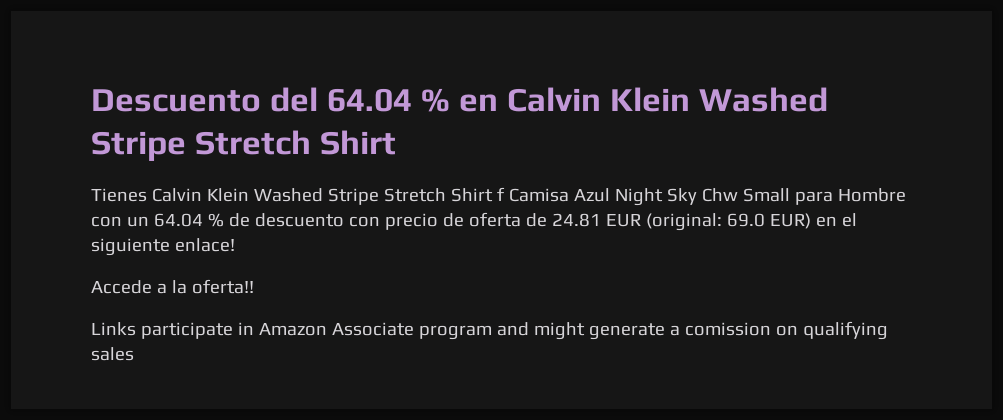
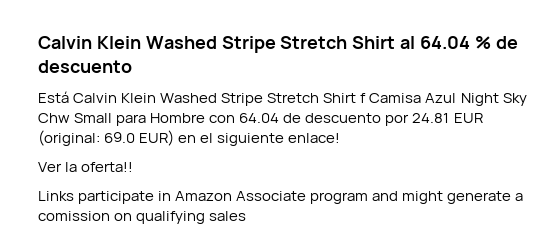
- Descuento del 64.04 % en Calvin Klein Washed Stripe Stretch Shirt
- Tienes Calvin Klein Washed Stripe Stretch Shirt f Camisa Azul Night Sky Chw Small para Hombre con un 64.04 % de descuento con precio de oferta de 24.81 EUR (original: 69.0 EUR) en el siguiente enlace!
+ Calvin Klein Washed Stripe Stretch Shirt al 64.04 % de descuento
+ Está Calvin Klein Washed Stripe Stretch Shirt f Camisa Azul Night Sky Chw Small para Hombre con 64.04 de descuento por 24.81 EUR (original: 69.0 EUR) en el siguiente enlace!
- Accede a la oferta!!
+ Ver la oferta!!

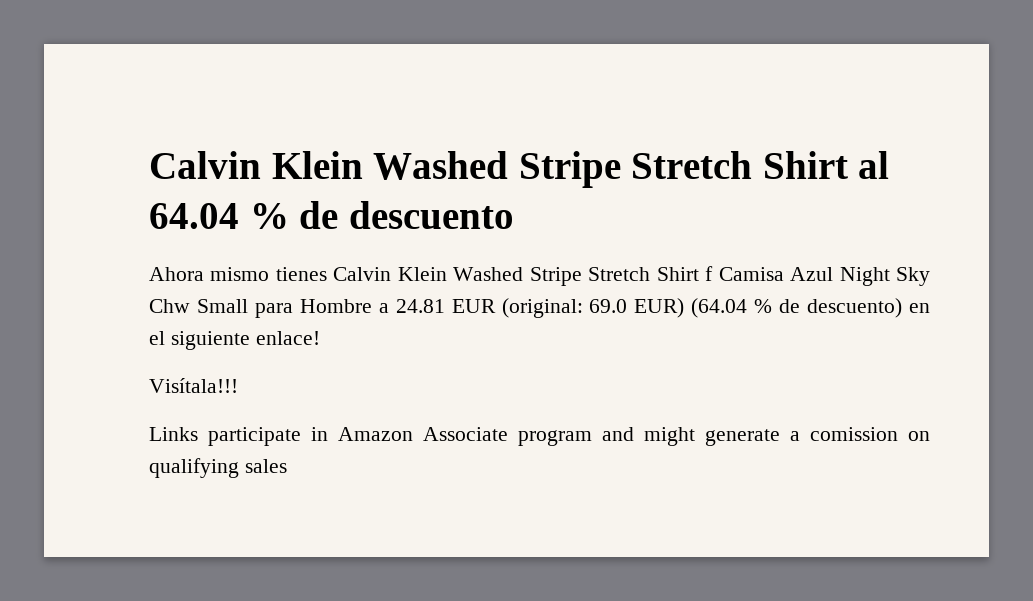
- Está Calvin Klein Washed Stripe Stretch Shirt f Camisa Azul Night Sky Chw Small para Hombre con 64.04 de descuento por 24.81 EUR (original: 69.0 EUR) en el siguiente enlace!
+ Ahora mismo tienes Calvin Klein Washed Stripe Stretch Shirt f Camisa Azul Night Sky Chw Small para Hombre a 24.81 EUR (original: 69.0 EUR) (64.04 % de descuento) en el siguiente enlace!
- Ver la oferta!!
+ Visítala!!!

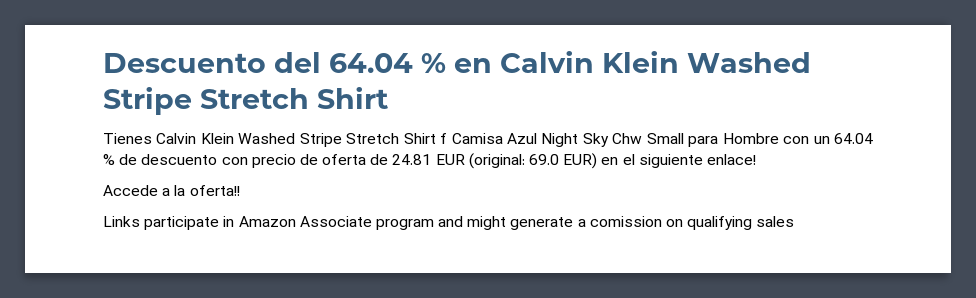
- Calvin Klein Washed Stripe Stretch Shirt al 64.04 % de descuento
- Ahora mismo tienes Calvin Klein Washed Stripe Stretch Shirt f Camisa Azul Night Sky Chw Small para Hombre a 24.81 EUR (original: 69.0 EUR) (64.04 % de descuento) en el siguiente enlace!
+ Descuento del 64.04 % en Calvin Klein Washed Stripe Stretch Shirt
+ Tienes Calvin Klein Washed Stripe Stretch Shirt f Camisa Azul Night Sky Chw Small para Hombre con un 64.04 % de descuento con precio de oferta de 24.81 EUR (original: 69.0 EUR) en el siguiente enlace!
- Visítala!!!
+ Accede a la oferta!!

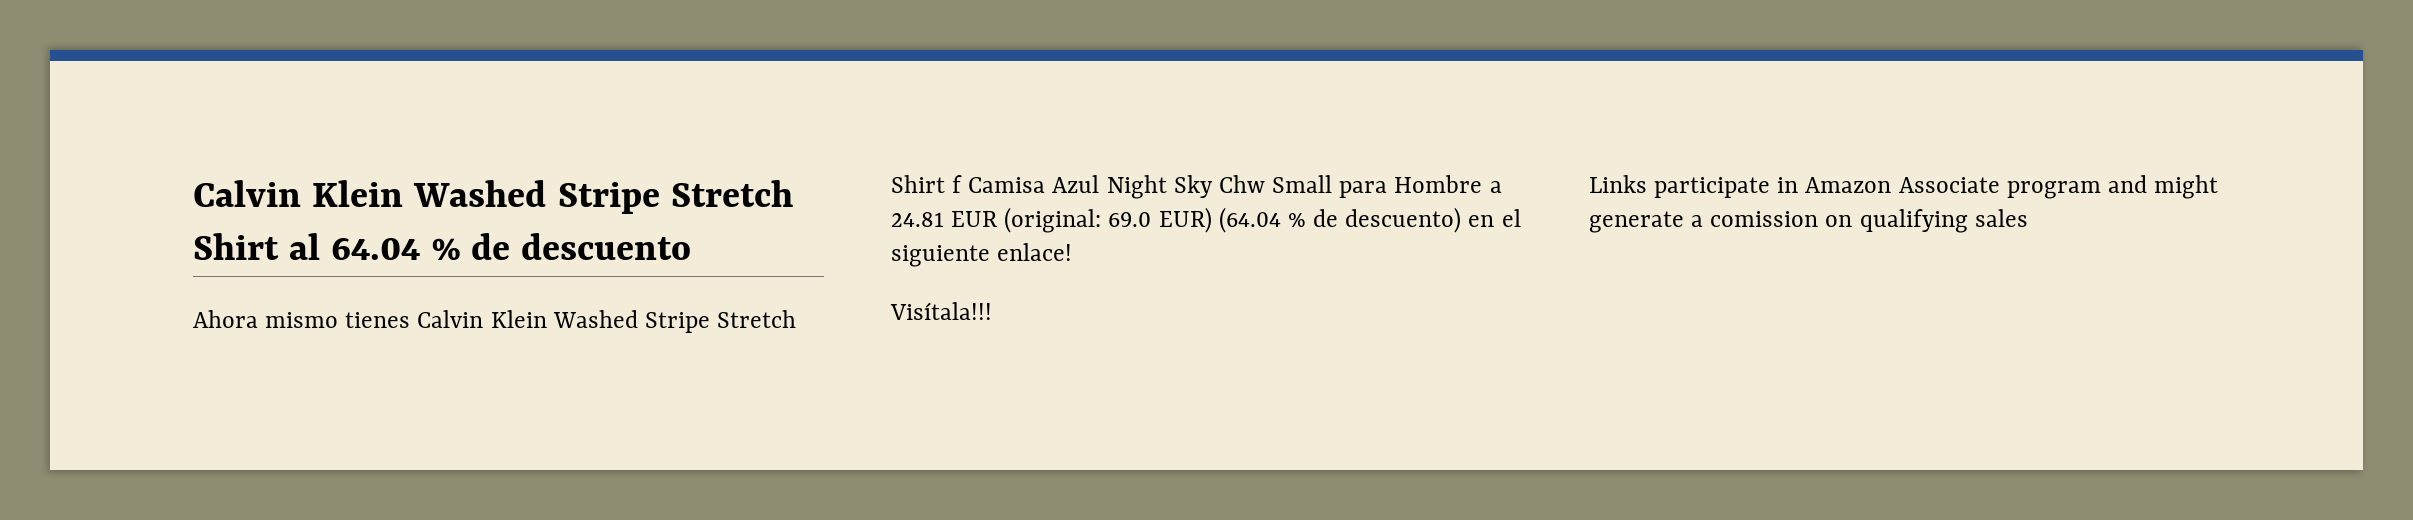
- Descuento del 64.04 % en Calvin Klein Washed Stripe Stretch Shirt
- Tienes Calvin Klein Washed Stripe Stretch Shirt f Camisa Azul Night Sky Chw Small para Hombre con un 64.04 % de descuento con precio de oferta de 24.81 EUR (original: 69.0 EUR) en el siguiente enlace!
+ Calvin Klein Washed Stripe Stretch Shirt al 64.04 % de descuento
+ Ahora mismo tienes Calvin Klein Washed Stripe Stretch Shirt f Camisa Azul Night Sky Chw Small para Hombre a 24.81 EUR (original: 69.0 EUR) (64.04 % de descuento) en el siguiente enlace!
- Accede a la oferta!!
+ Visítala!!!

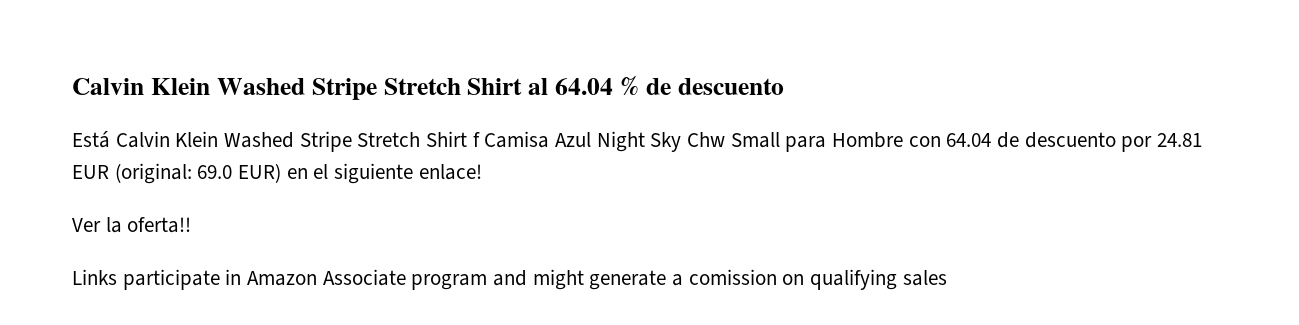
- Ahora mismo tienes Calvin Klein Washed Stripe Stretch Shirt f Camisa Azul Night Sky Chw Small para Hombre a 24.81 EUR (original: 69.0 EUR) (64.04 % de descuento) en el siguiente enlace!
+ Está Calvin Klein Washed Stripe Stretch Shirt f Camisa Azul Night Sky Chw Small para Hombre con 64.04 de descuento por 24.81 EUR (original: 69.0 EUR) en el siguiente enlace!
- Visítala!!!
+ Ver la oferta!!

